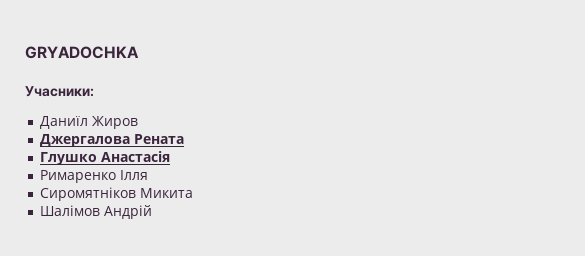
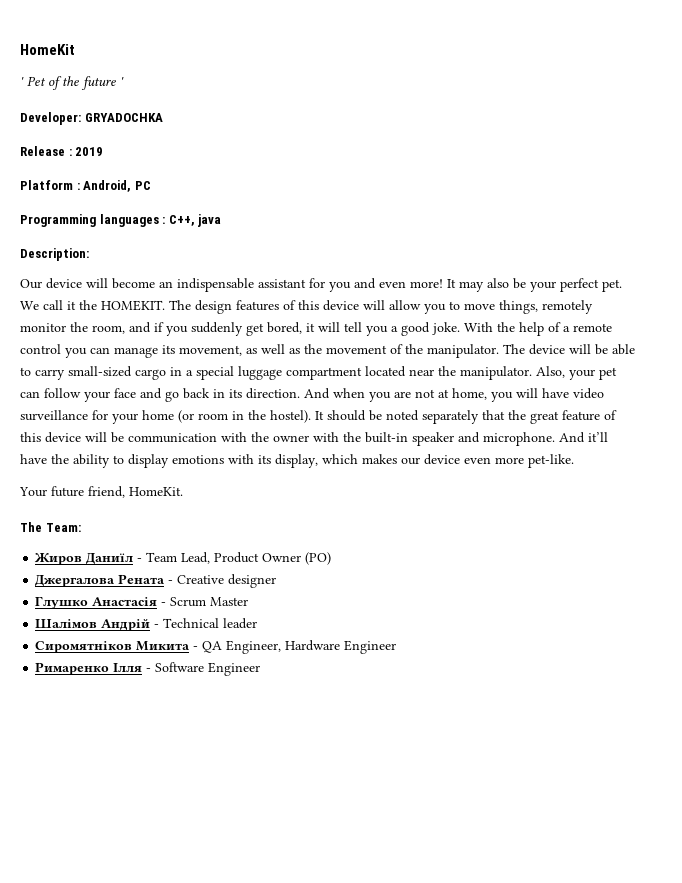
- GRYADOCHKA
- Учасники:
- Даниїл Жиров
+ HomeKit
+ ' Pet of the future '
+ Developer: GRYADOCHKA
+ Release : 2019
+ Platform : Android, PC
+ Programming languages : C++, java
+ Description:
+ Our device will become an indispensable assistant for you and even more! It may also be your perfect pet. We call it the HOMEKIT. The design features of this device will allow you to move things, remotely monitor the room, and if you suddenly get bored, it will tell you a good joke. With the help of a remote control you can manage its movement, as well as the movement of the manipulator. The device will be able to carry small-sized cargo in a special luggage compartment located near the manipulator. Also, your pet can follow your face and go back in its direction. And when you are not at home, you will have video surveillance for your home (or room in the hostel). It should be noted separately that the great feature of this device will be communication with the owner with the built-in speaker and microphone. And it’ll have the ability to display emotions with its display, which makes our device even more pet-like.
+ Your future friend, HomeKit.
+ The Team:
+ Жиров Даниїл - Team Lead, Product Owner (PO)
- Джергалова Рената
+ Джергалова Рената - Creative designer
- Глушко Анастасія
- Римаренко Ілля
- Сиромятніков Микита
- Шалімов Андрій
+ Глушко Анастасія - Scrum Master
+ Шалімов Андрій - Technical leader
+ Сиромятніков Микита - QA Engineer, Hardware Engineer
+ Римаренко Ілля - Software Engineer

